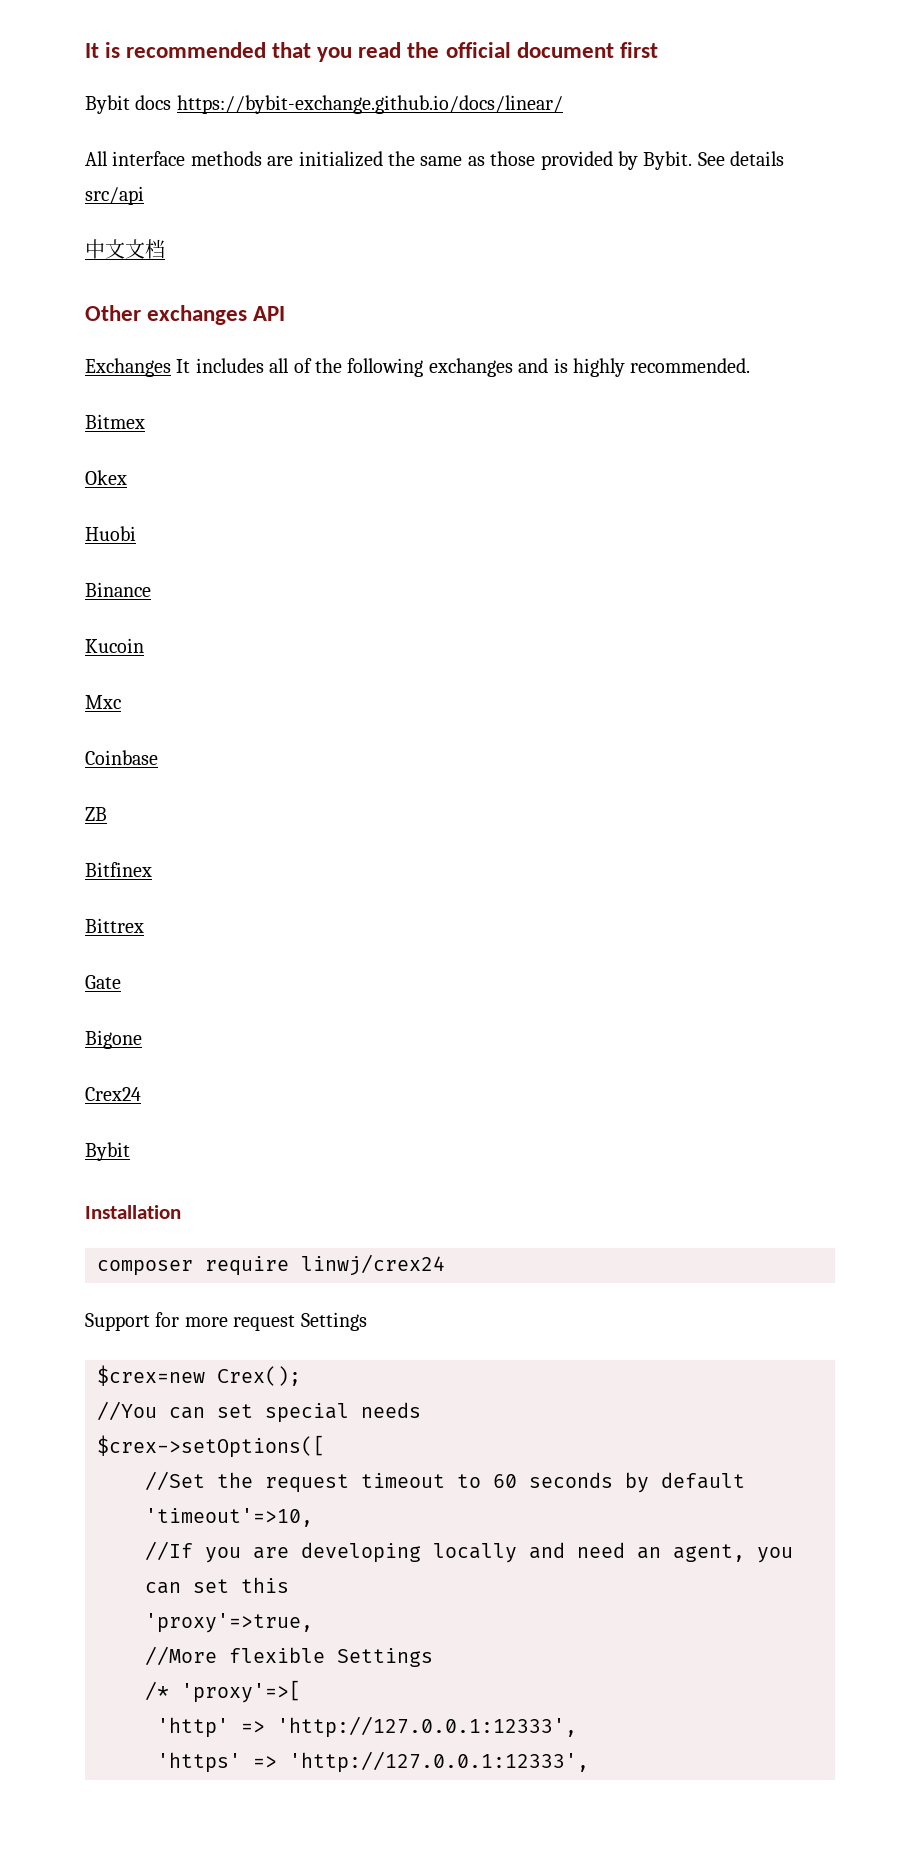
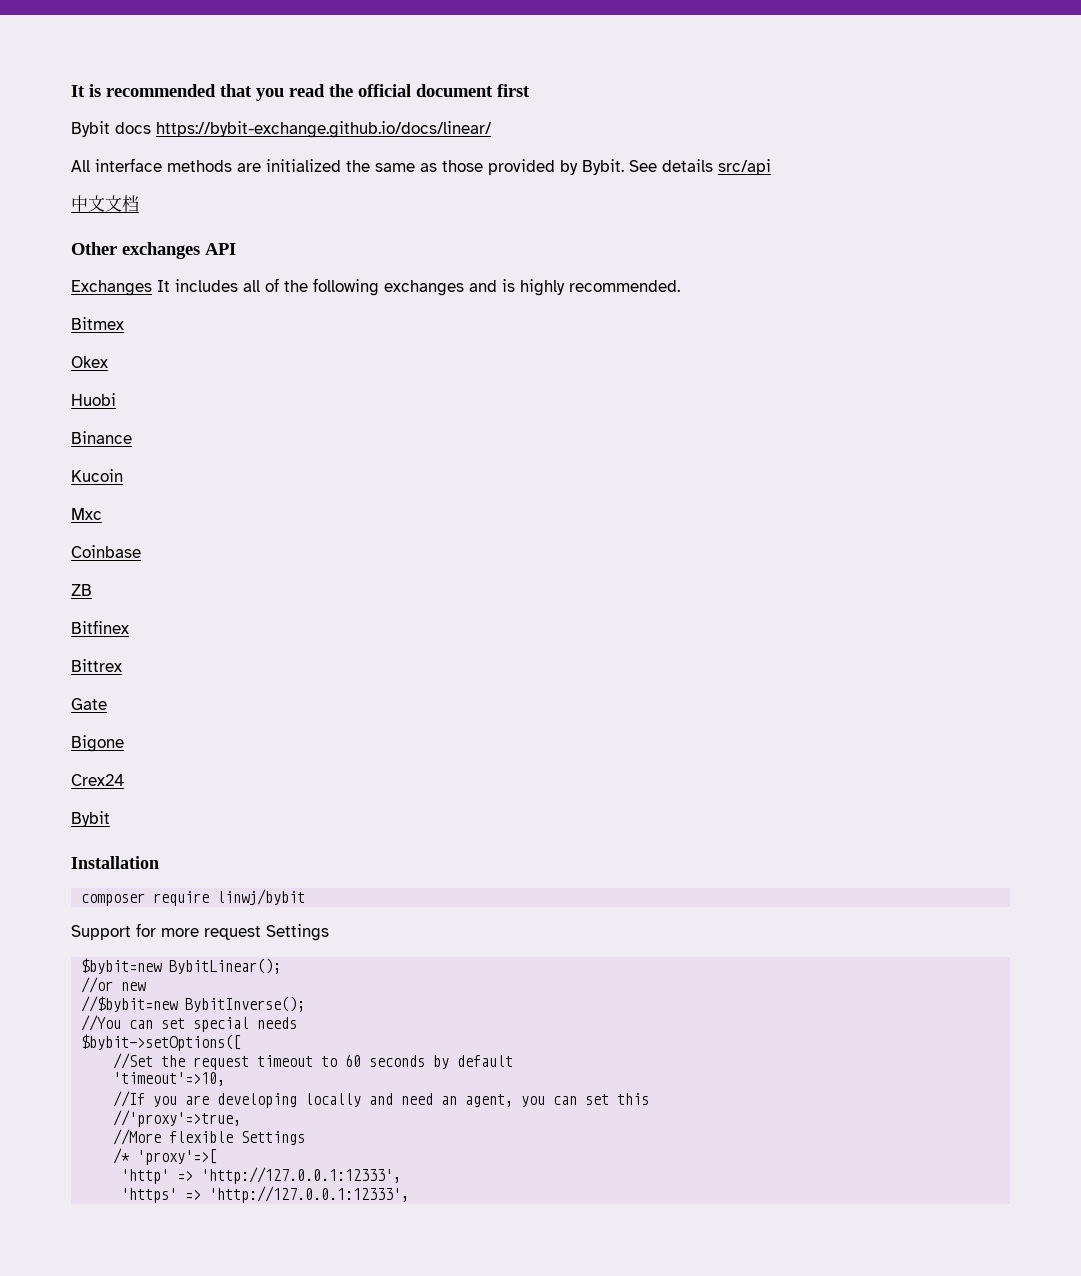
- composer require linwj/crex24
+ composer require linwj/bybit
- $crex=new Crex();
+ $bybit=new BybitLinear();
+ //or new
+ //$bybit=new BybitInverse();
- $crex->setOptions([
+ $bybit->setOptions([
- 'proxy'=>true,
+ //'proxy'=>true,

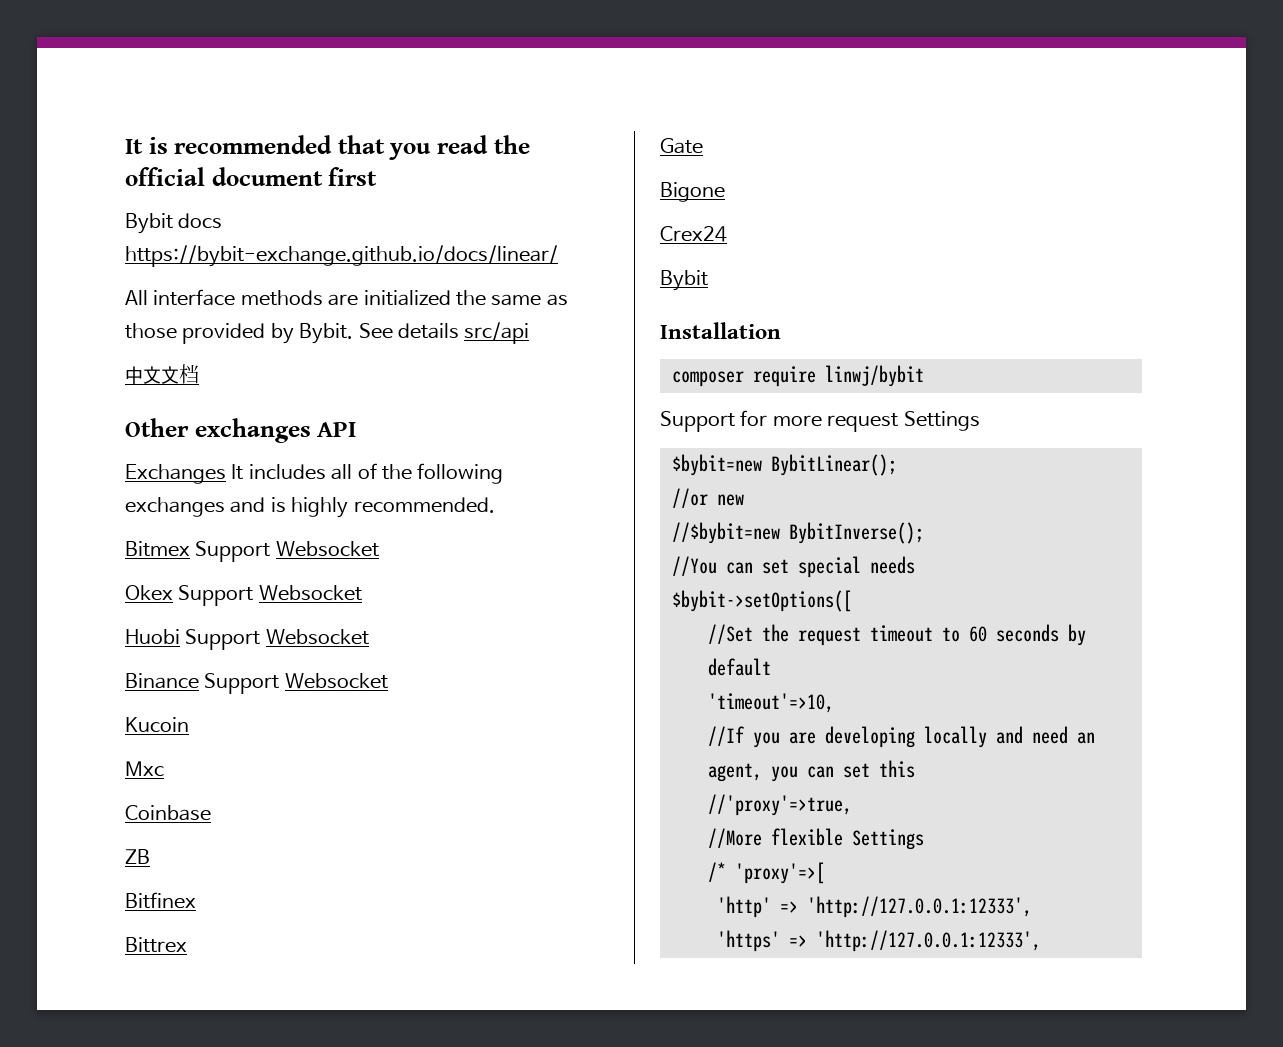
- Bitmex
+ Bitmex Support Websocket
- Okex
+ Okex Support Websocket
- Huobi
+ Huobi Support Websocket
- Binance
+ Binance Support Websocket

